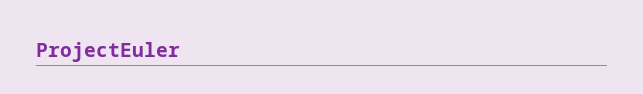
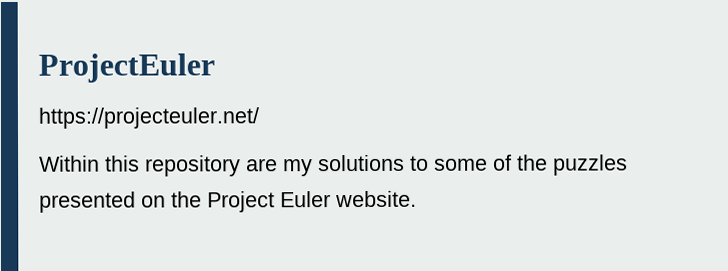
+ https://projecteuler.net/
+ Within this repository are my solutions to some of the puzzles presented on the Project Euler website.

